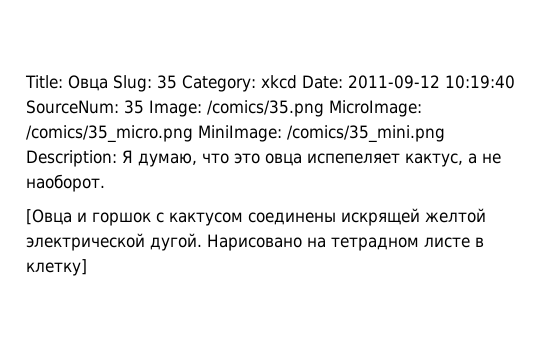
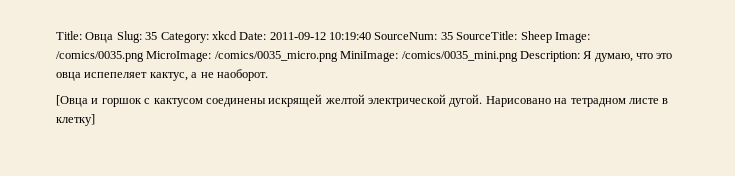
- Title: Овца Slug: 35 Category: xkcd Date: 2011-09-12 10:19:40 SourceNum: 35 Image: /comics/35.png MicroImage: /comics/35_micro.png MiniImage: /comics/35_mini.png Description: Я думаю, что это овца испепеляет кактус, а не наоборот.
+ Title: Овца Slug: 35 Category: xkcd Date: 2011-09-12 10:19:40 SourceNum: 35 SourceTitle: Sheep Image: /comics/0035.png MicroImage: /comics/0035_micro.png MiniImage: /comics/0035_mini.png Description: Я думаю, что это овца испепеляет кактус, а не наоборот.

